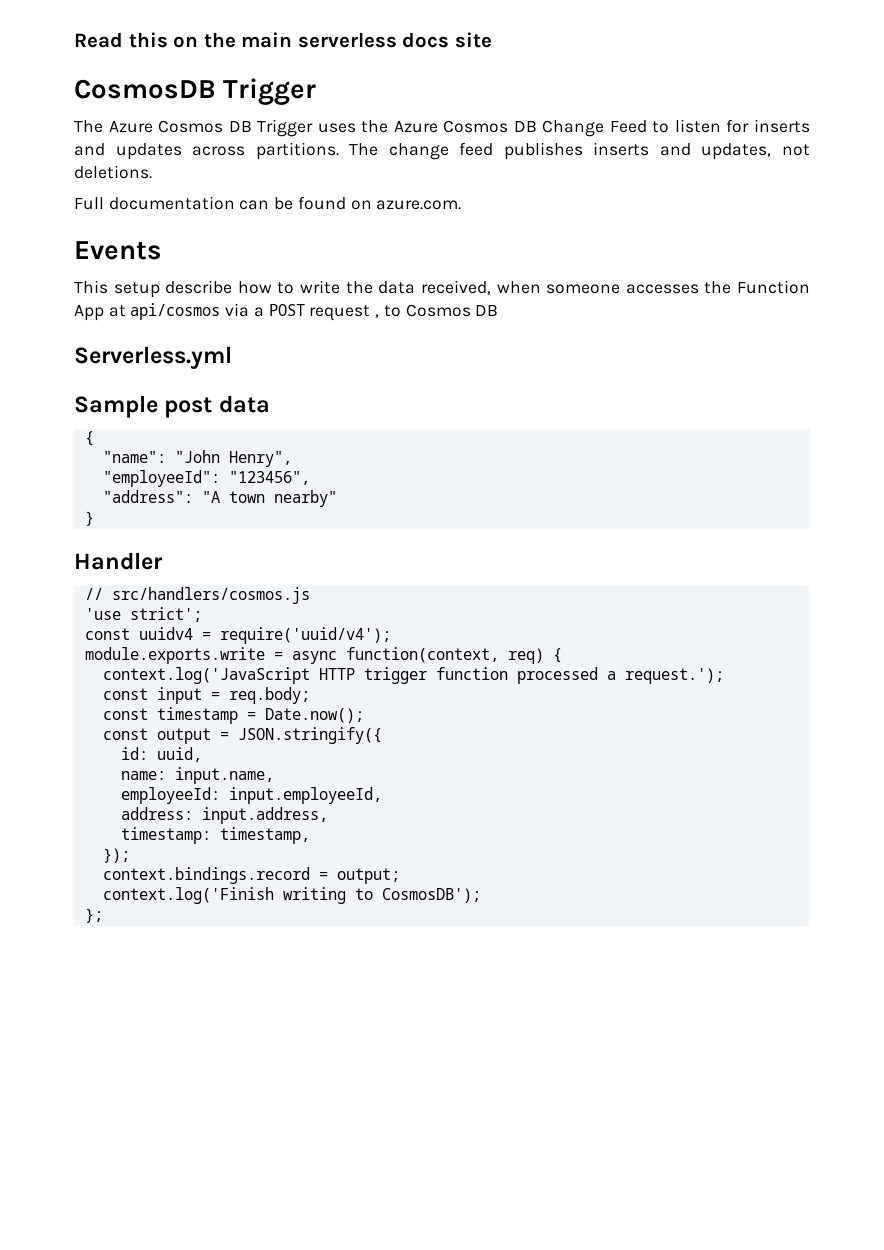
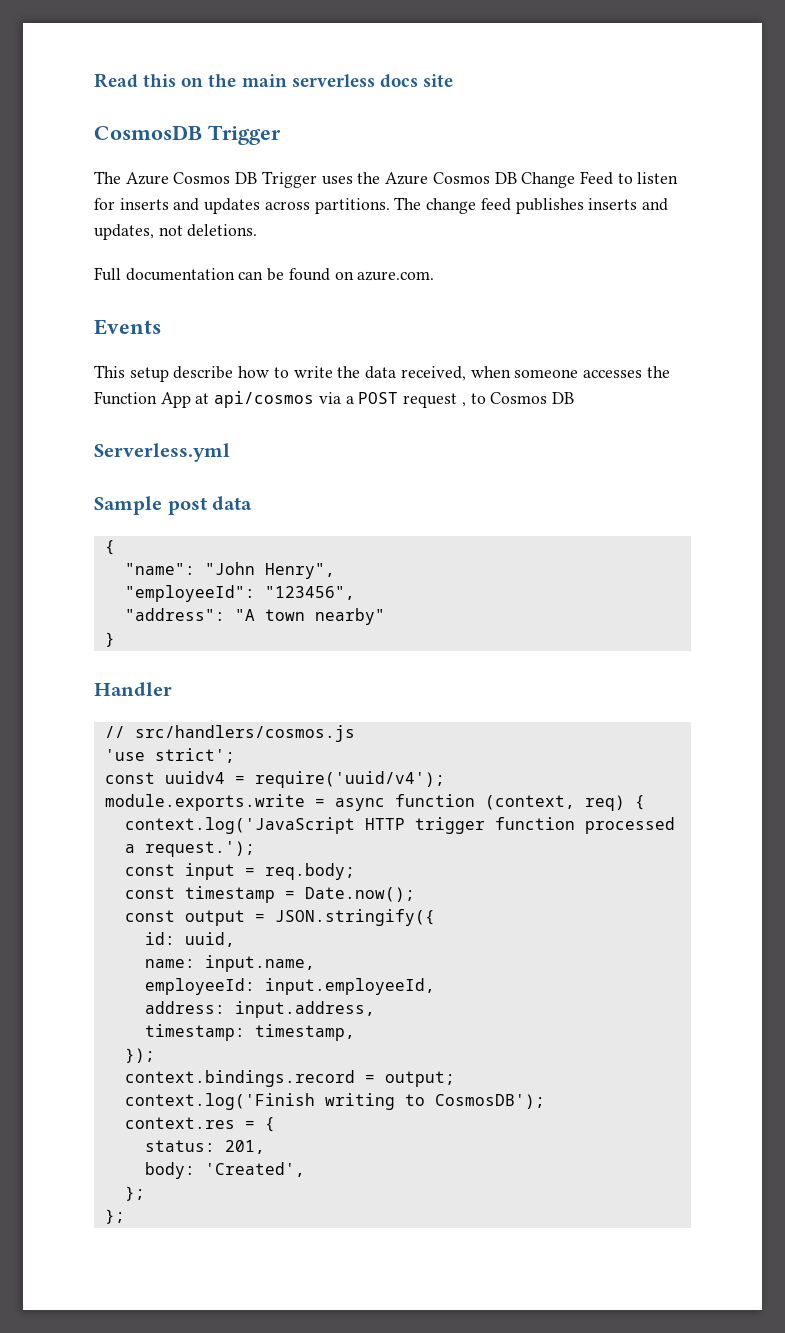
- module.exports.write = async function(context, req) {
+ module.exports.write = async function (context, req) {
+ context.res = {
+ status: 201,
+ body: 'Created',
+ };

